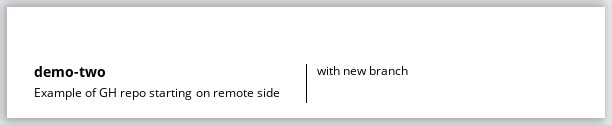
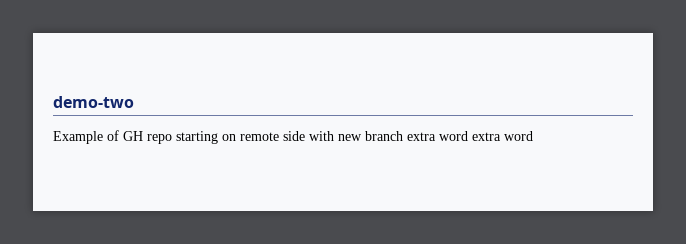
- Example of GH repo starting on remote side with new branch
+ Example of GH repo starting on remote side with new branch extra word extra word

